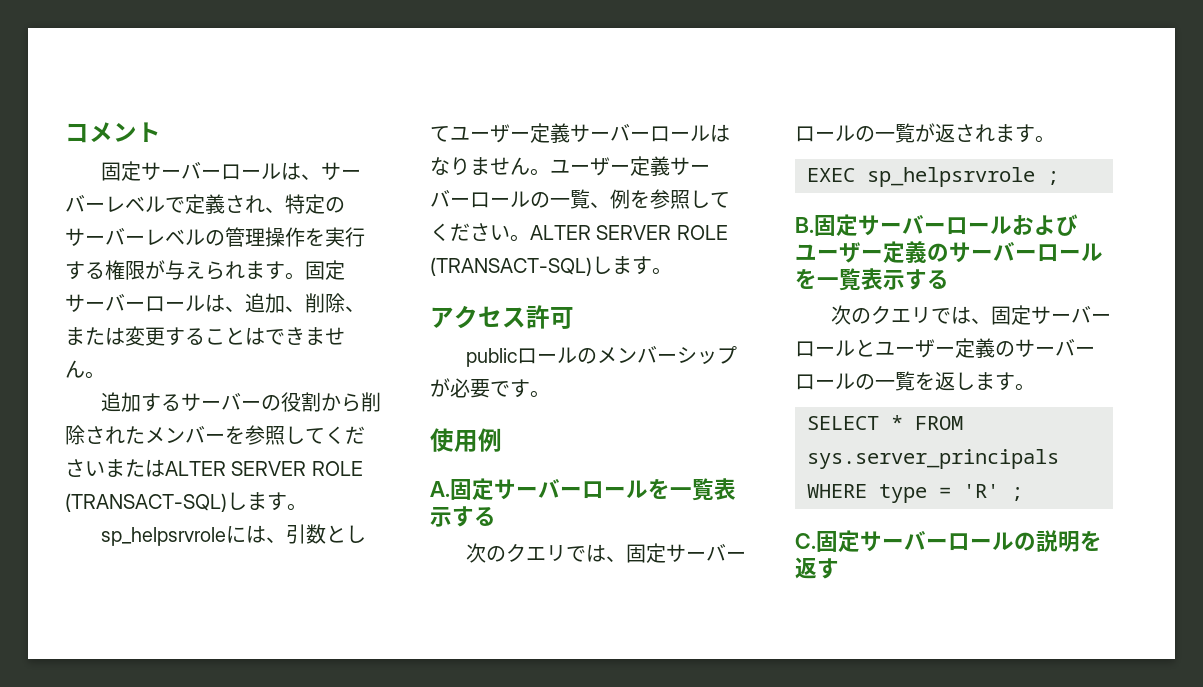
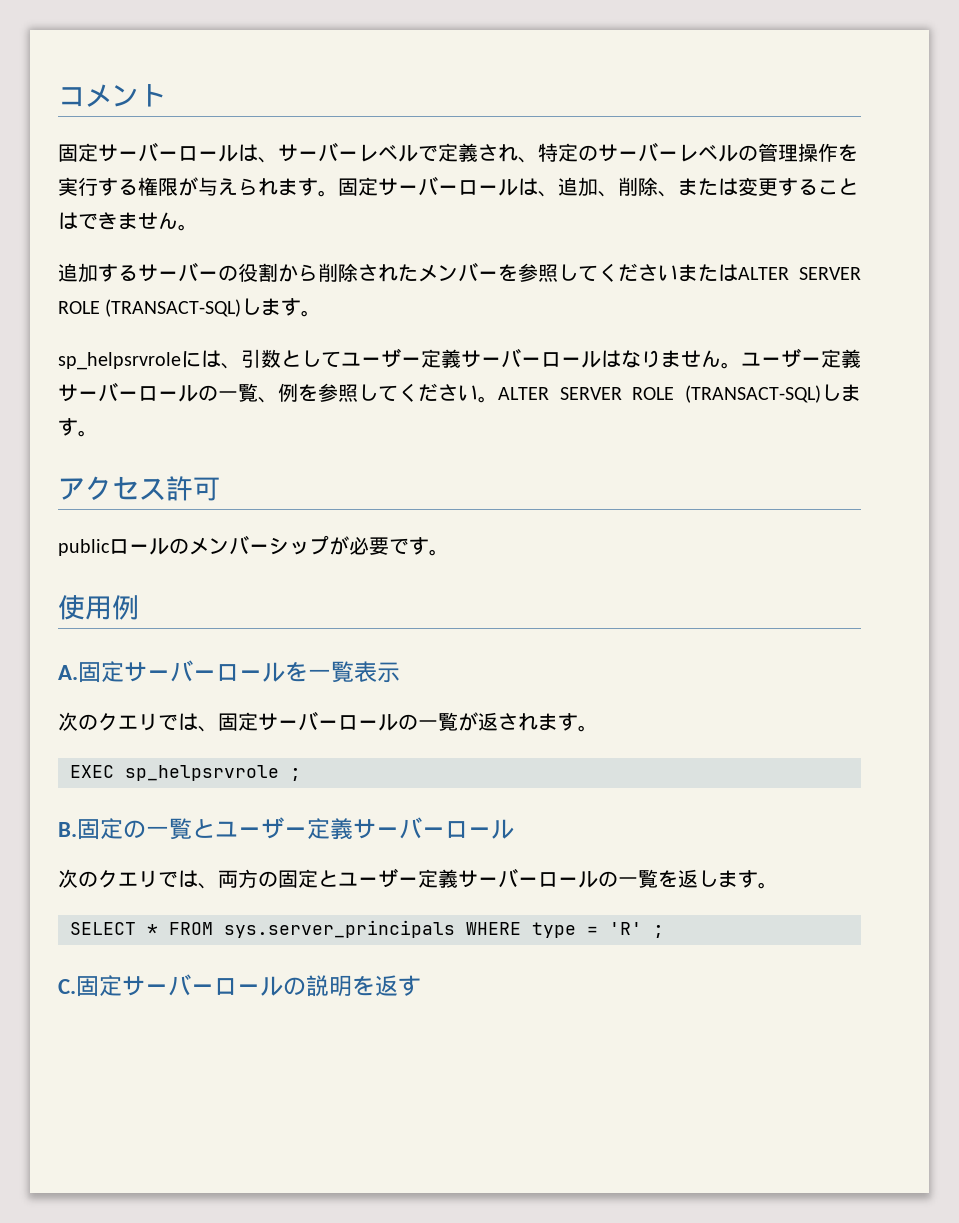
- A.固定サーバーロールを一覧表示する
+ A.固定サーバーロールを一覧表示
- B.固定サーバーロールおよびユーザー定義のサーバーロールを一覧表示する
- 次のクエリでは、固定サーバーロールとユーザー定義のサーバーロールの一覧を返します。
+ B.固定の一覧とユーザー定義サーバーロール
+ 次のクエリでは、両方の固定とユーザー定義サーバーロールの一覧を返します。

